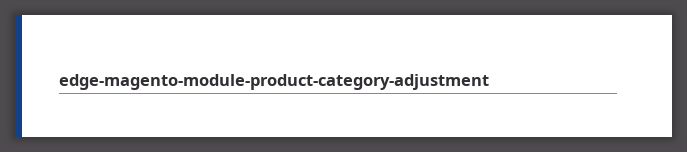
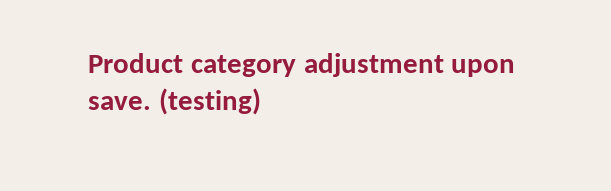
- edge-magento-module-product-category-adjustment
+ Product category adjustment upon save. (testing)

